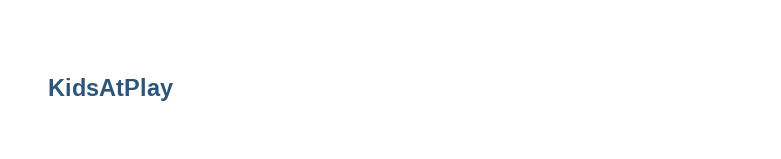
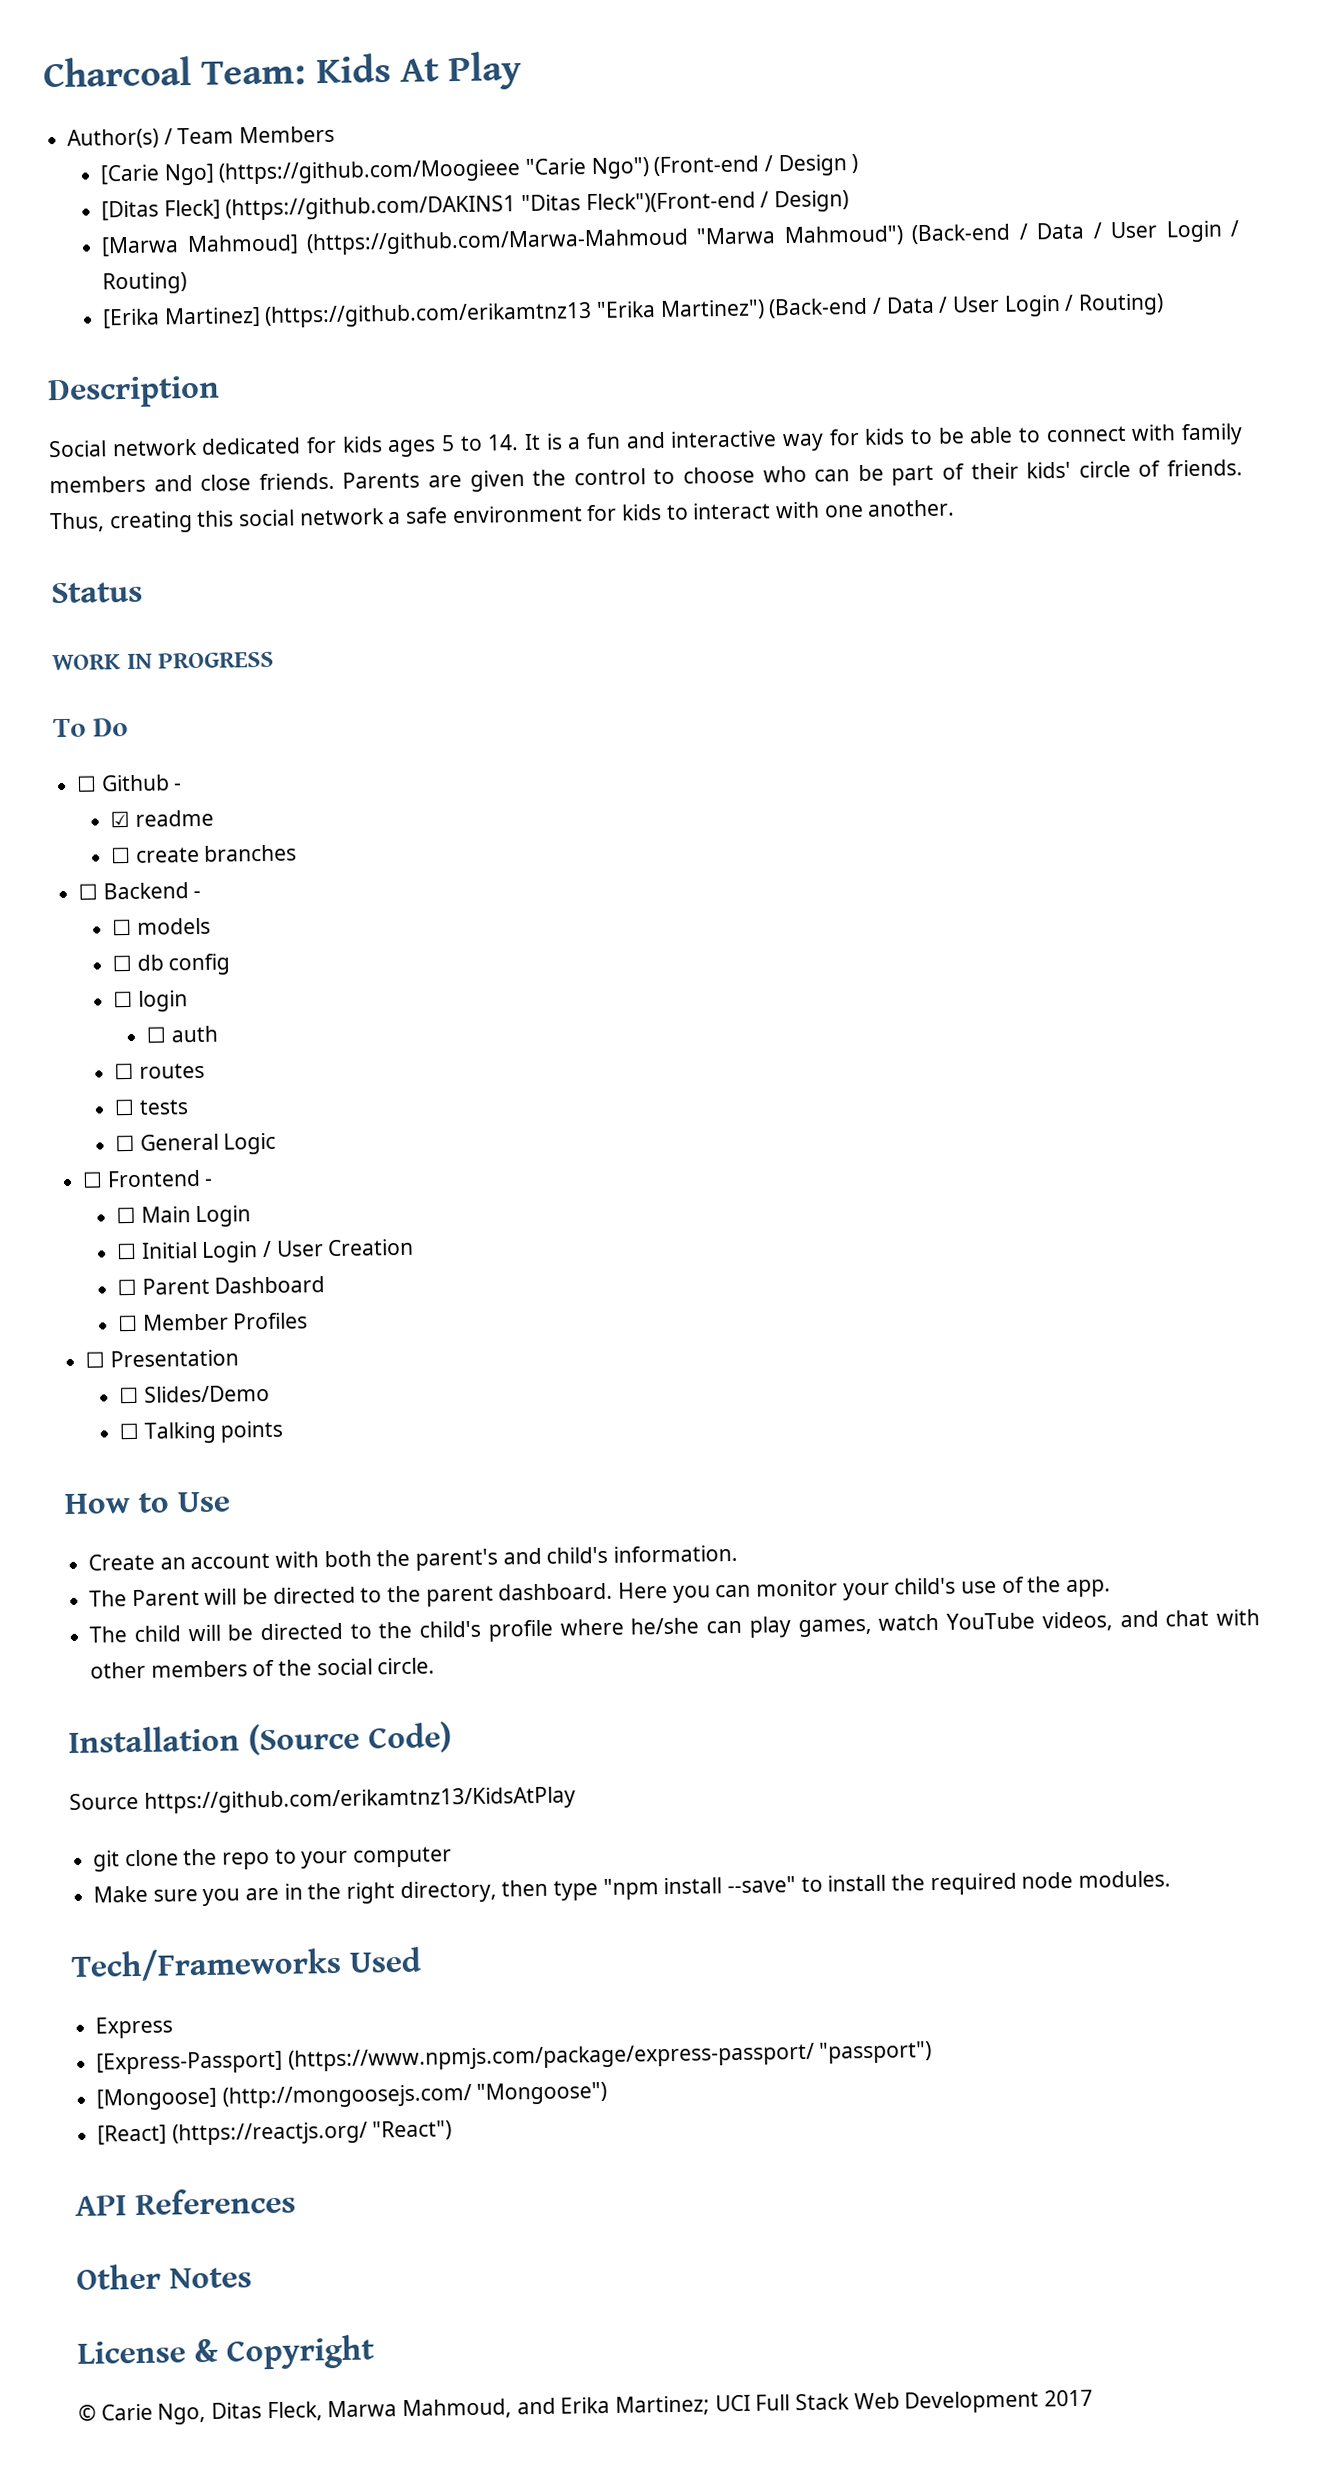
- KidsAtPlay
+ Charcoal Team: Kids At Play
+ Author(s) / Team Members
+ [Carie Ngo] (https://github.com/Moogieee "Carie Ngo") (Front-end / Design )
+ [Ditas Fleck] (https://github.com/DAKINS1 "Ditas Fleck")(Front-end / Design)
+ [Marwa Mahmoud] (https://github.com/Marwa-Mahmoud "Marwa Mahmoud") (Back-end / Data / User Login / Routing)
+ [Erika Martinez] (https://github.com/erikamtnz13 "Erika Martinez") (Back-end / Data / User Login / Routing)
+ Description
+ Social network dedicated for kids ages 5 to 14. It is a fun and interactive way for kids to be able to connect with family members and close friends. Parents are given the control to choose who can be part of their kids' circle of friends. Thus, creating this social network a safe environment for kids to interact with one another.
+ Status
+ WORK IN PROGRESS
+ To Do
+ ☐ Github -
+ ☑ readme
+ ☐ create branches
+ ☐ Backend -
+ ☐ models
+ ☐ db config
+ ☐ login
+ ☐ auth
+ ☐ routes
+ ☐ tests
+ ☐ General Logic
+ ☐ Frontend -
+ ☐ Main Login
+ ☐ Initial Login / User Creation
+ ☐ Parent Dashboard
+ ☐ Member Profiles
+ ☐ Presentation
+ ☐ Slides/Demo
+ ☐ Talking points
+ How to Use
+ Create an account with both the parent's and child's information.
+ The Parent will be directed to the parent dashboard. Here you can monitor your child's use of the app.
+ The child will be directed to the child's profile where he/she can play games, watch YouTube videos, and chat with other members of the social circle.
+ Installation (Source Code)
+ Source https://github.com/erikamtnz13/KidsAtPlay
+ git clone the repo to your computer
+ Make sure you are in the right directory, then type "npm install --save" to install the required node modules.
+ Tech/Frameworks Used
+ Express
+ [Express-Passport] (https://www.npmjs.com/package/express-passport/ "passport")
+ [Mongoose] (http://mongoosejs.com/ "Mongoose")
+ [React] (https://reactjs.org/ "React")
+ API References
+ Other Notes
+ License & Copyright
+ © Carie Ngo, Ditas Fleck, Marwa Mahmoud, and Erika Martinez; UCI Full Stack Web Development 2017

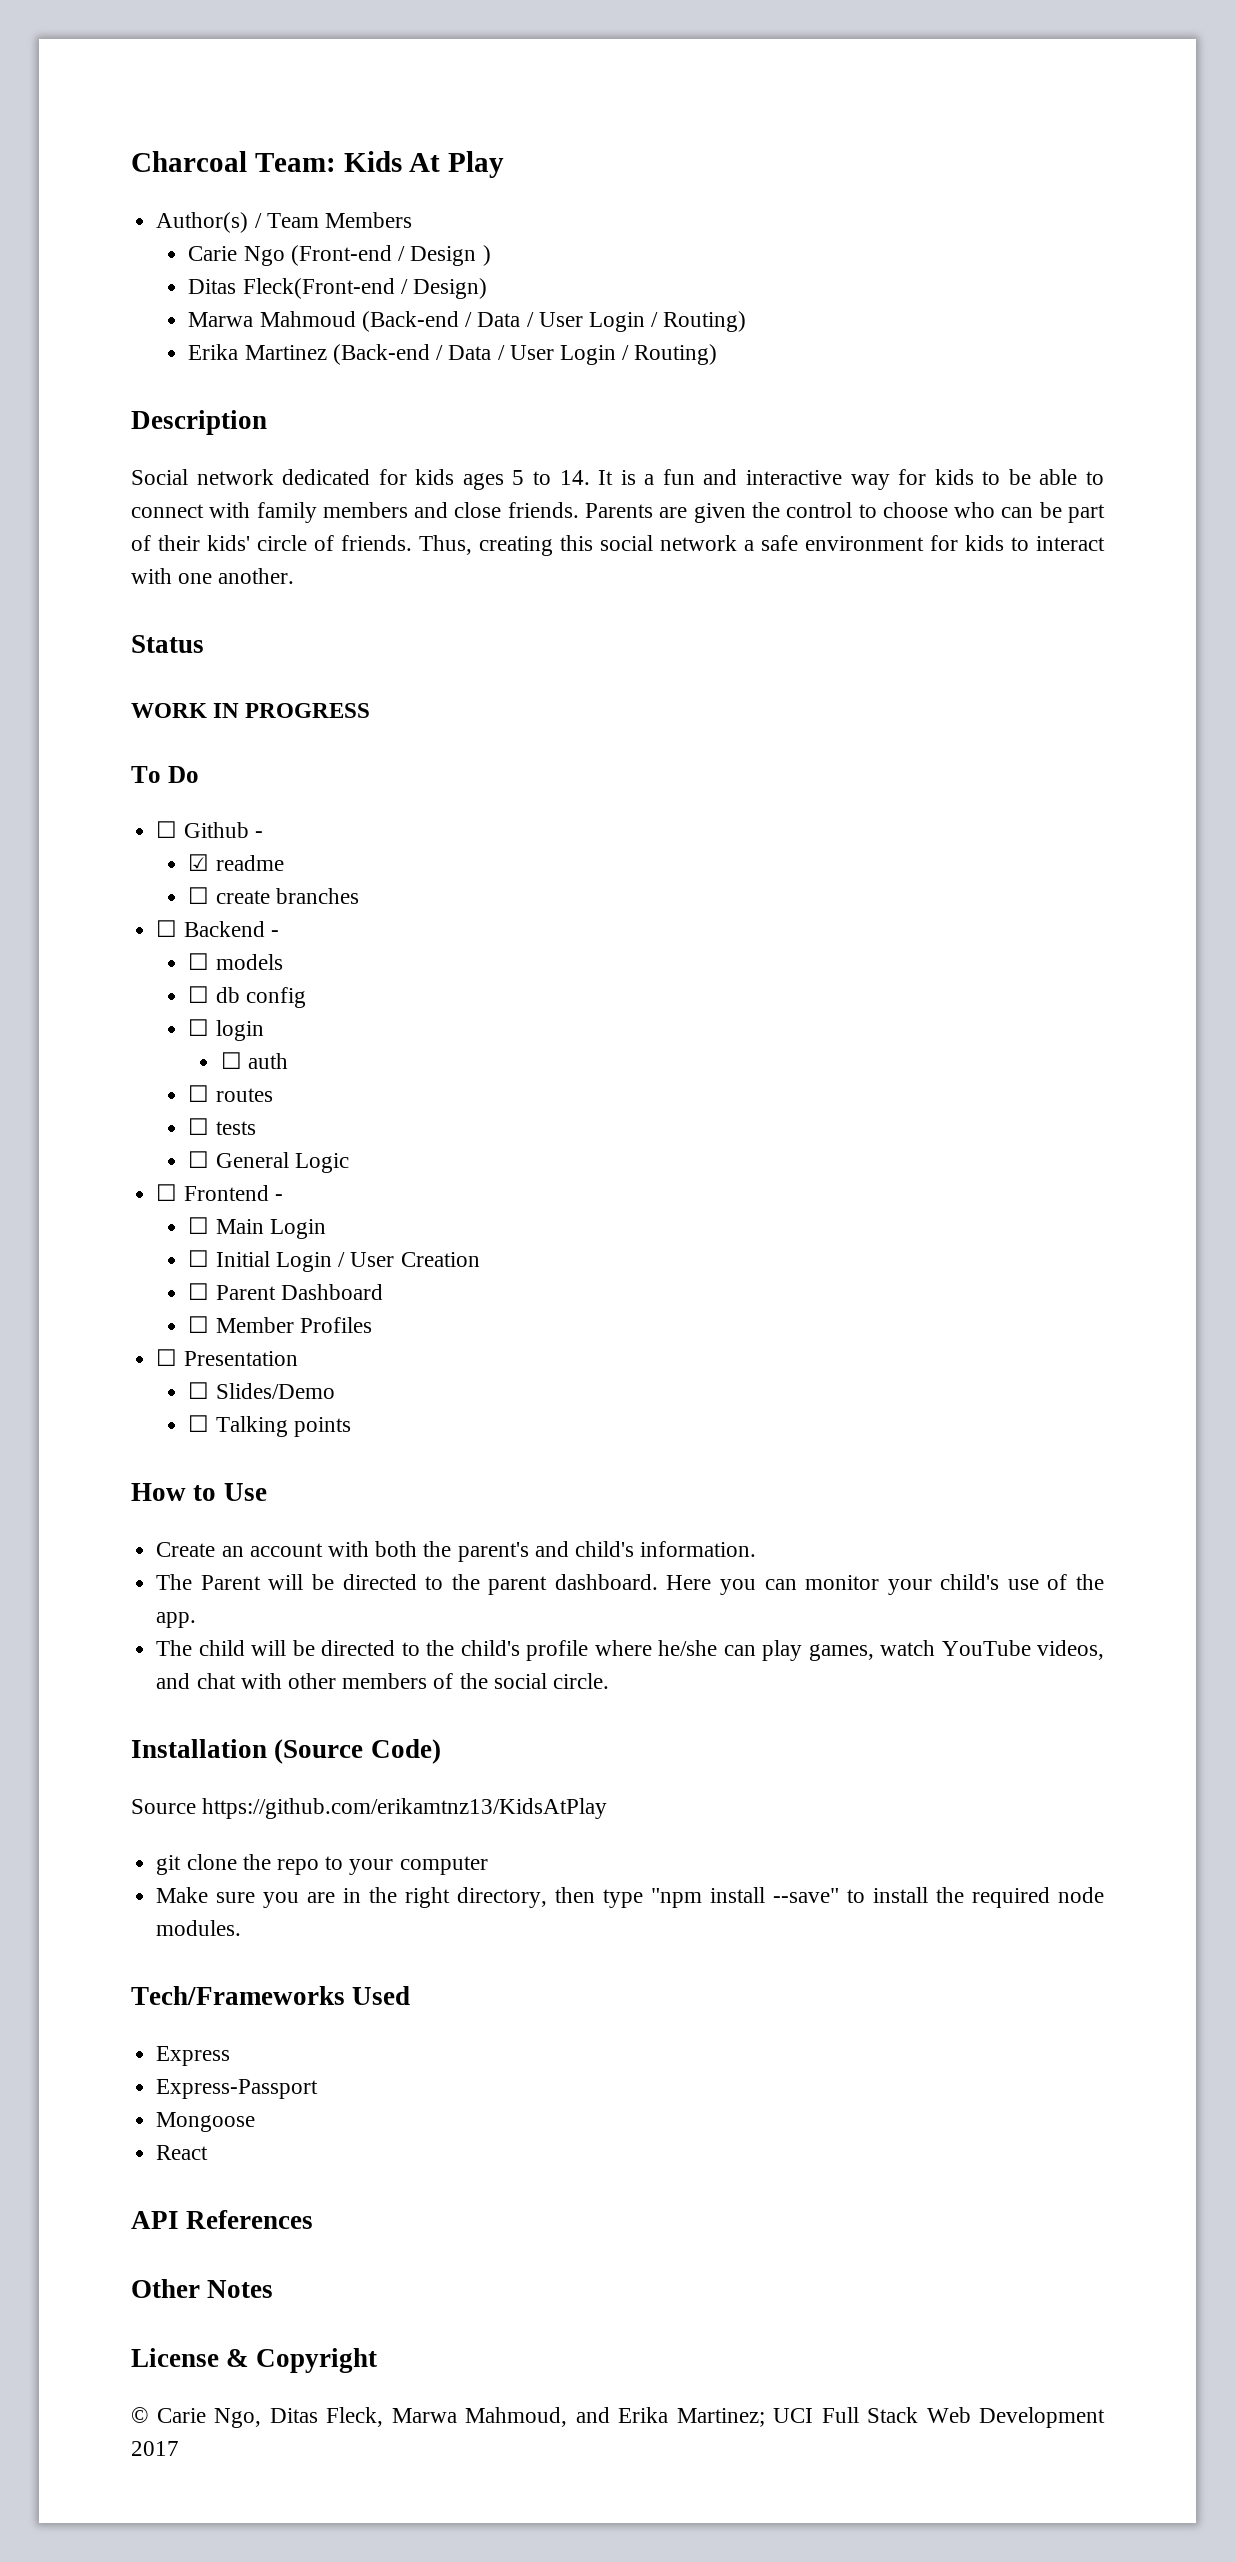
- [Carie Ngo] (https://github.com/Moogieee "Carie Ngo") (Front-end / Design )
+ Carie Ngo (Front-end / Design )
- [Ditas Fleck] (https://github.com/DAKINS1 "Ditas Fleck")(Front-end / Design)
- [Marwa Mahmoud] (https://github.com/Marwa-Mahmoud "Marwa Mahmoud") (Back-end / Data / User Login / Routing)
- [Erika Martinez] (https://github.com/erikamtnz13 "Erika Martinez") (Back-end / Data / User Login / Routing)
+ Ditas Fleck(Front-end / Design)
+ Marwa Mahmoud (Back-end / Data / User Login / Routing)
+ Erika Martinez (Back-end / Data / User Login / Routing)
- [Express-Passport] (https://www.npmjs.com/package/express-passport/ "passport")
- [Mongoose] (http://mongoosejs.com/ "Mongoose")
- [React] (https://reactjs.org/ "React")
+ Express-Passport
+ Mongoose
+ React

